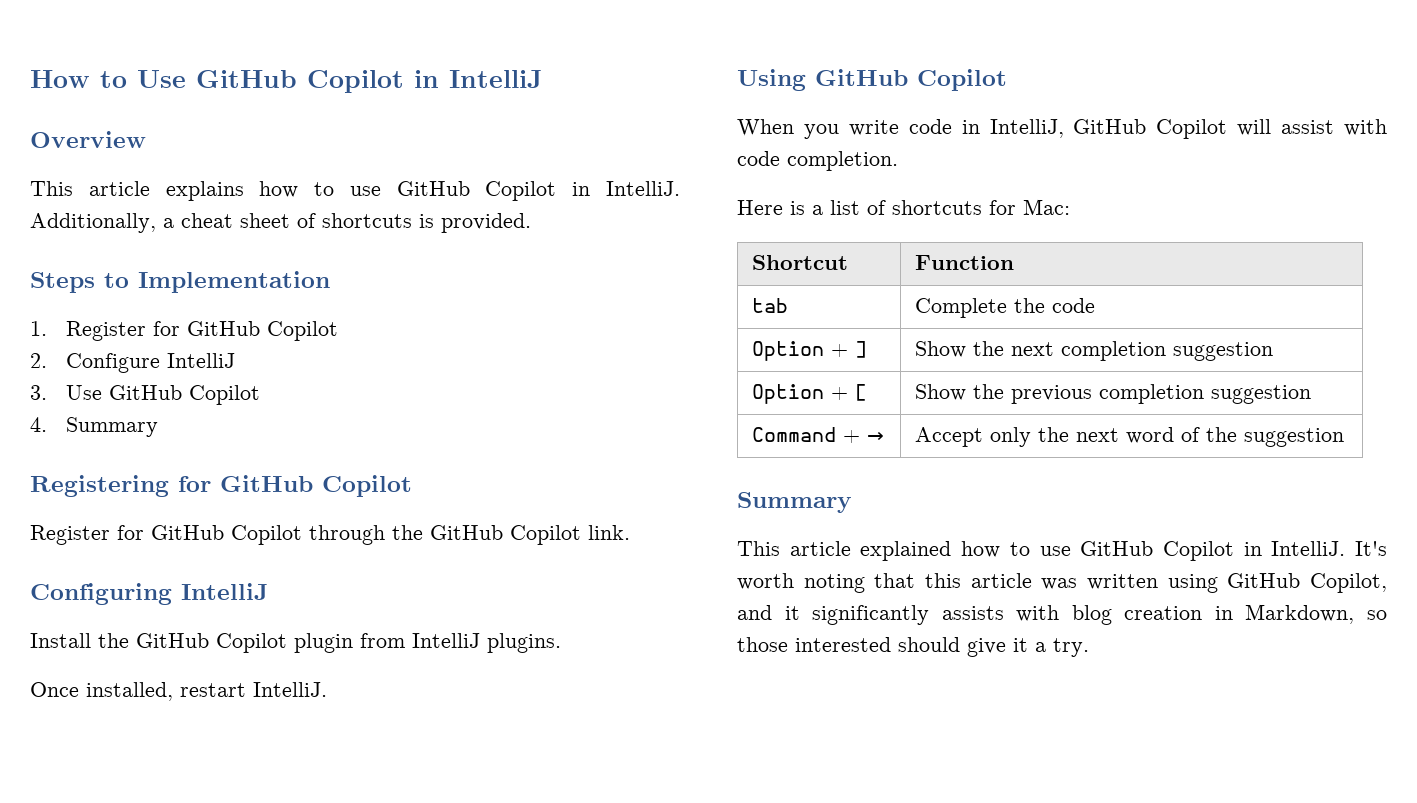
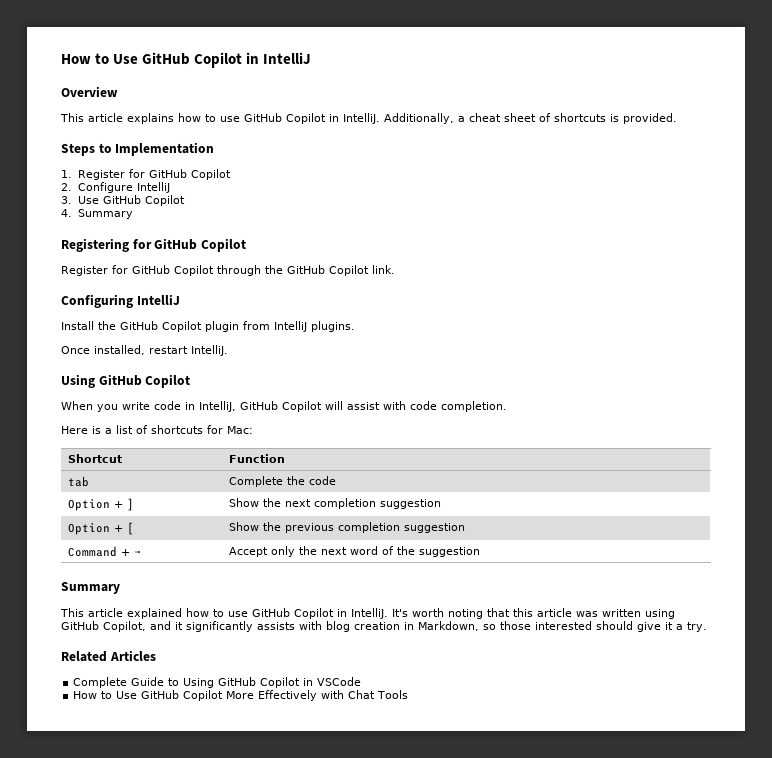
+ Related Articles
+ Complete Guide to Using GitHub Copilot in VSCode
+ How to Use GitHub Copilot More Effectively with Chat Tools

